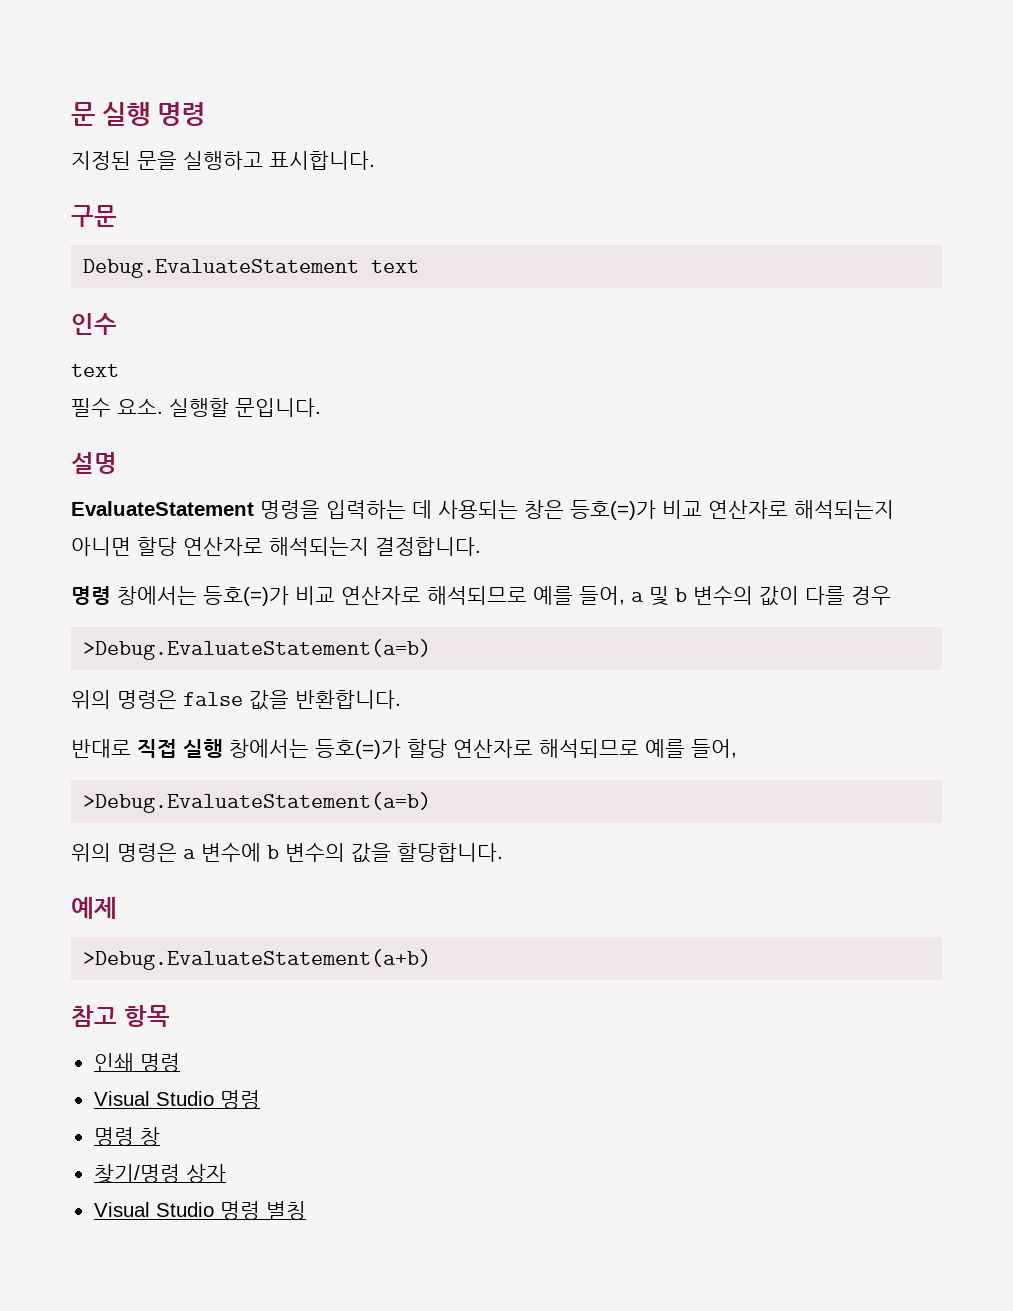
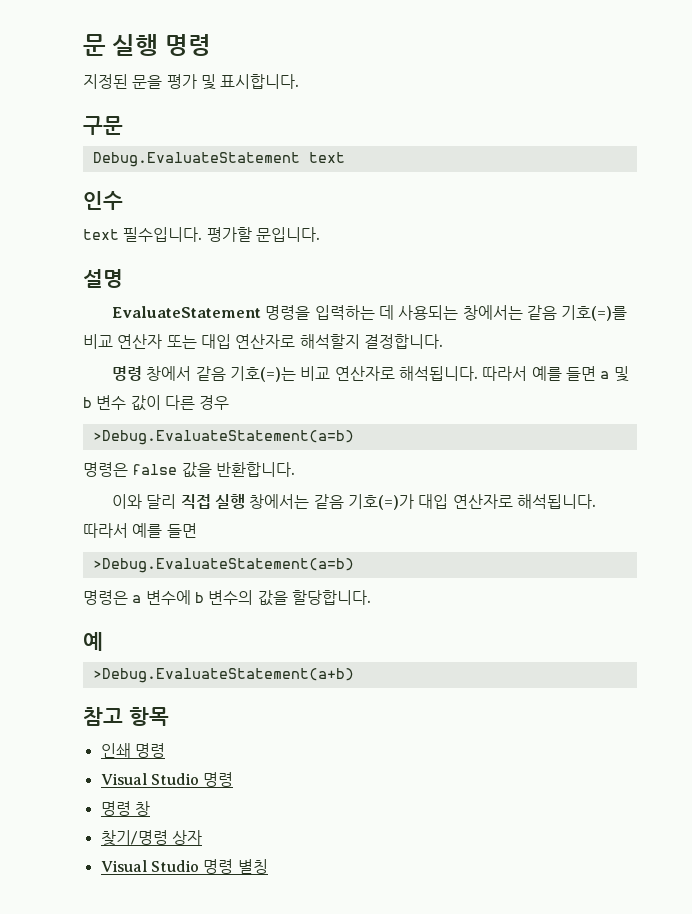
- 지정된 문을 실행하고 표시합니다.
+ 지정된 문을 평가 및 표시합니다.
  인수
- text
- 필수 요소. 실행할 문입니다.
+ text 필수입니다. 평가할 문입니다.
- EvaluateStatement 명령을 입력하는 데 사용되는 창은 등호(=)가 비교 연산자로 해석되는지 아니면 할당 연산자로 해석되는지 결정합니다.
- 명령 창에서는 등호(=)가 비교 연산자로 해석되므로 예를 들어, a 및 b 변수의 값이 다를 경우
+ EvaluateStatement 명령을 입력하는 데 사용되는 창에서는 같음 기호(=)를 비교 연산자 또는 대입 연산자로 해석할지 결정합니다.
+ 명령 창에서 같음 기호(=)는 비교 연산자로 해석됩니다. 따라서 예를 들면 a 및 b 변수 값이 다른 경우
- 위의 명령은 false 값을 반환합니다.
+ 명령은 false 값을 반환합니다.
- 반대로 직접 실행 창에서는 등호(=)가 할당 연산자로 해석되므로 예를 들어,
+ 이와 달리 직접 실행 창에서는 같음 기호(=)가 대입 연산자로 해석됩니다. 따라서 예를 들면
  >Debug.EvaluateStatement(a=b)
- 위의 명령은 a 변수에 b 변수의 값을 할당합니다.
+ 명령은 a 변수에 b 변수의 값을 할당합니다.
- 예제
+ 예

